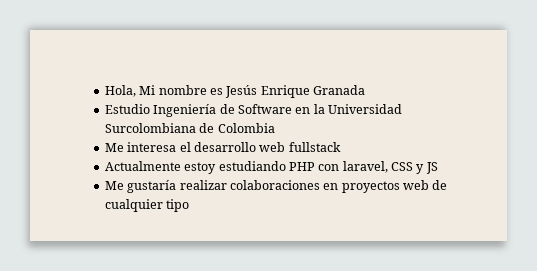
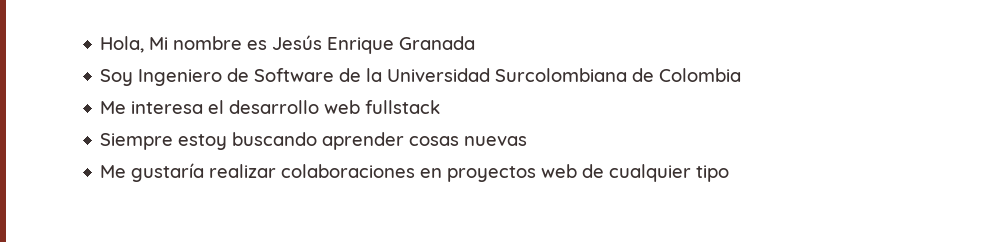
- Estudio Ingeniería de Software en la Universidad Surcolombiana de Colombia
+ Soy Ingeniero de Software de la Universidad Surcolombiana de Colombia
- Actualmente estoy estudiando PHP con laravel, CSS y JS
+ Siempre estoy buscando aprender cosas nuevas

